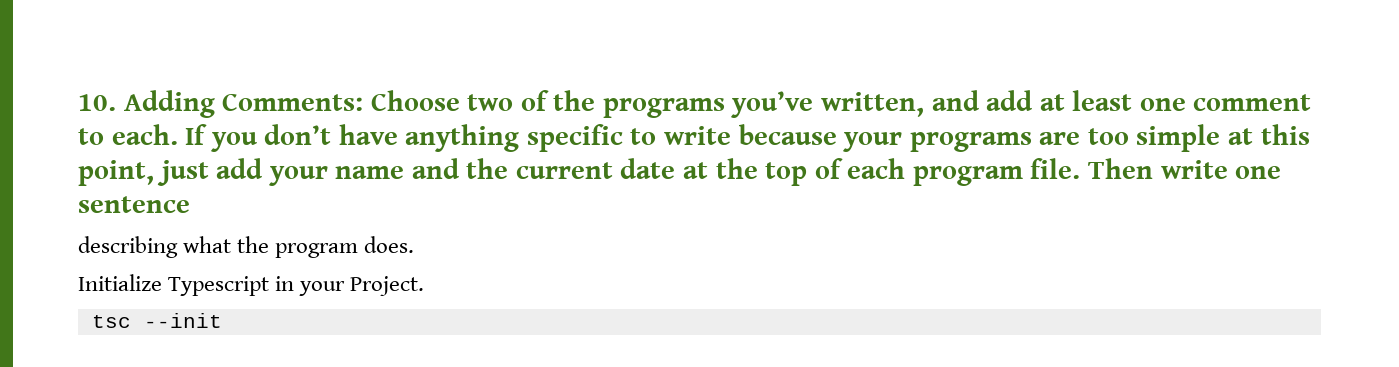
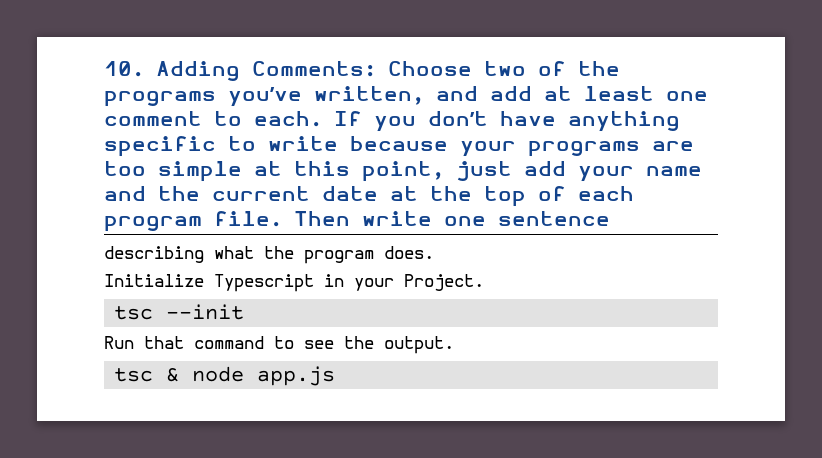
+ Run that command to see the output.
+ tsc & node app.js

